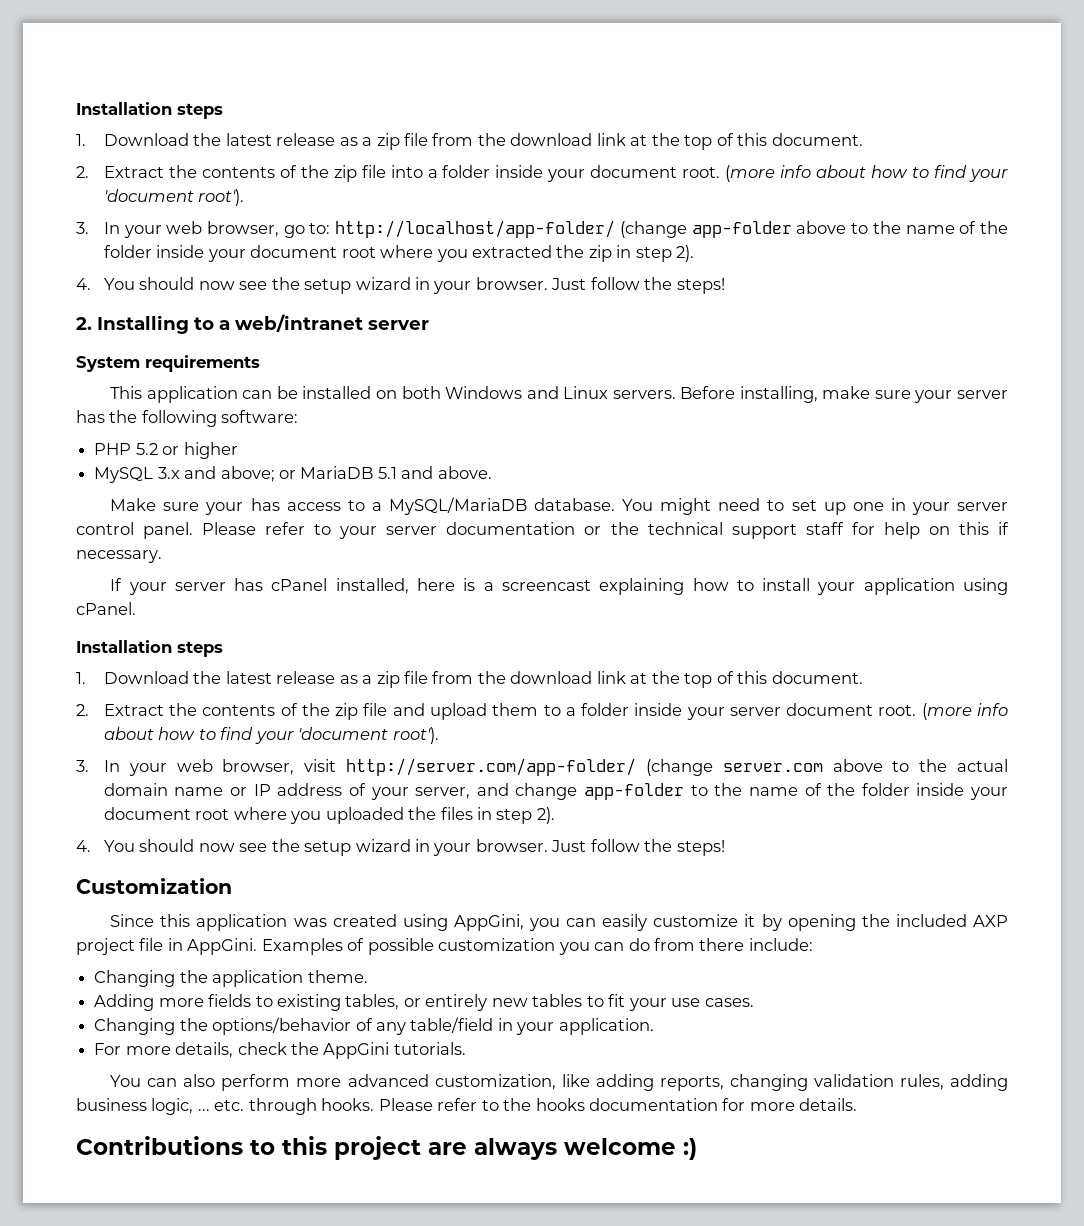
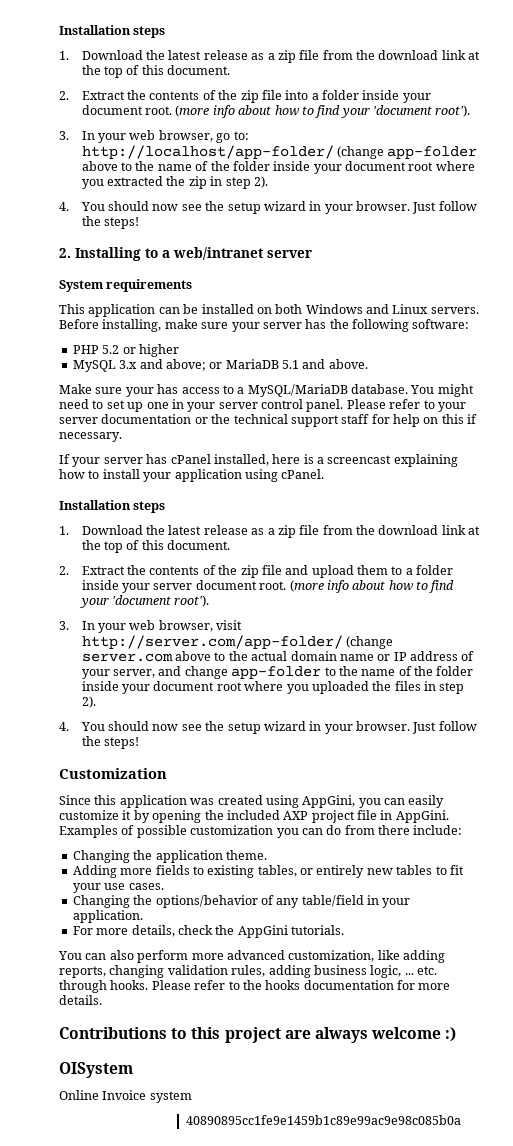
+ OISystem
+ Online Invoice system
+ 40890895cc1fe9e1459b1c89e99ac9e98c085b0a

